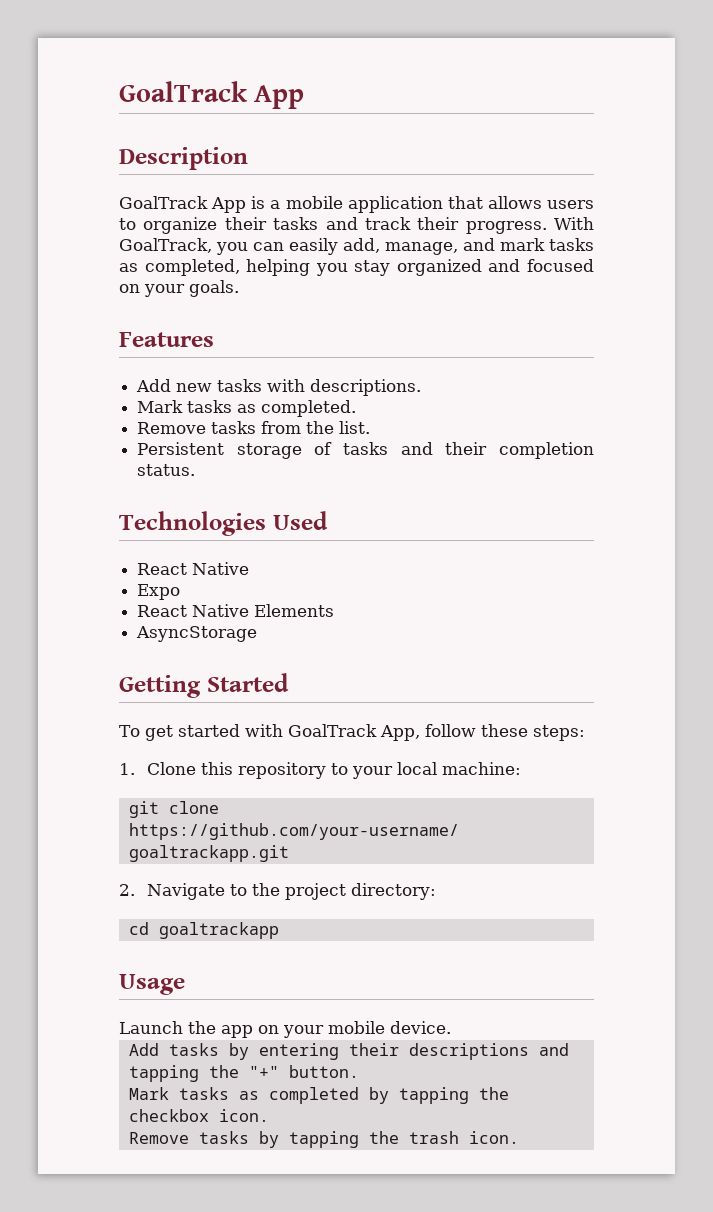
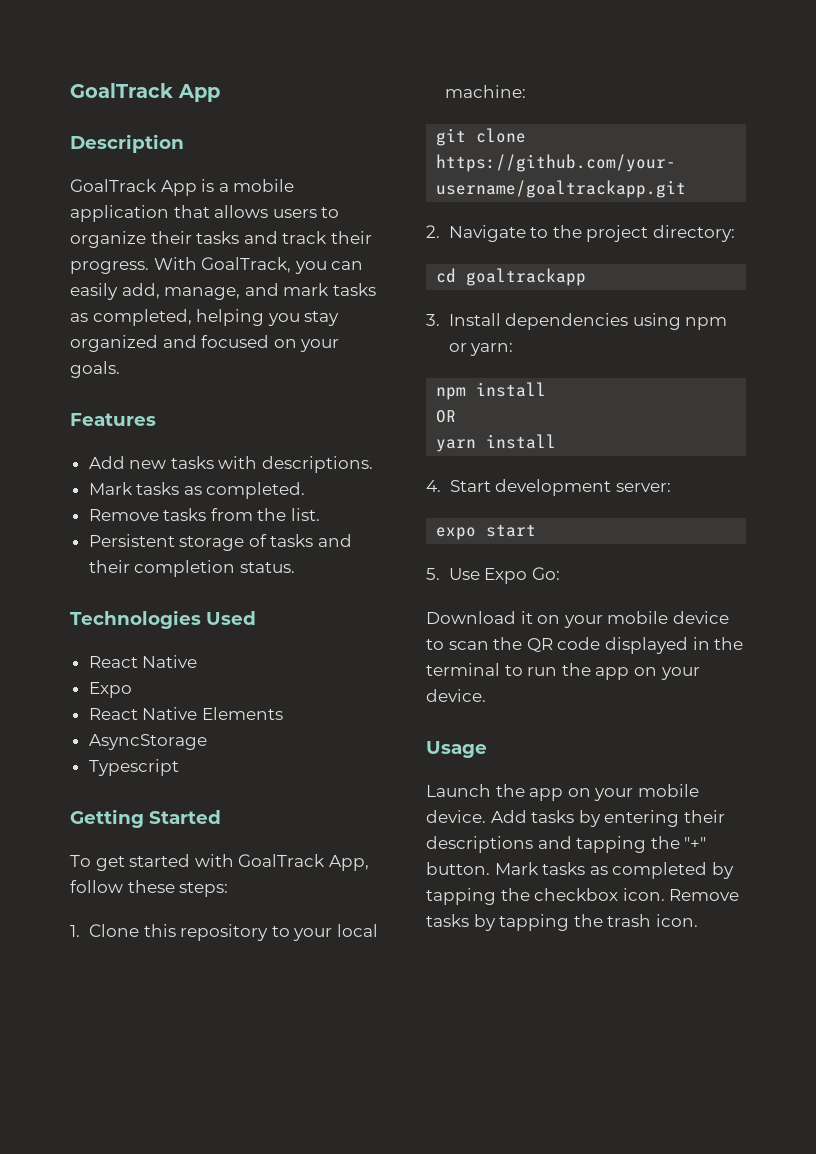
+ Typescript
+ 3. Install dependencies using npm or yarn:
+ npm install
+ OR
+ yarn install
+ 4. Start development server:
+ expo start
+ 5. Use Expo Go:
+ Download it on your mobile device to scan the QR code displayed in the terminal to run the app on your device.
- Launch the app on your mobile device.
- Add tasks by entering their descriptions and tapping the "+" button.
- Mark tasks as completed by tapping the checkbox icon.
- Remove tasks by tapping the trash icon.
+ Launch the app on your mobile device. Add tasks by entering their descriptions and tapping the "+" button. Mark tasks as completed by tapping the checkbox icon. Remove tasks by tapping the trash icon.

